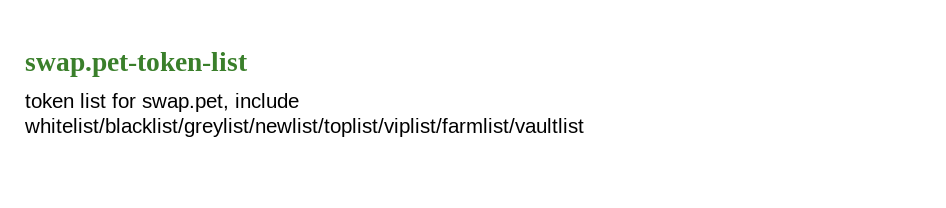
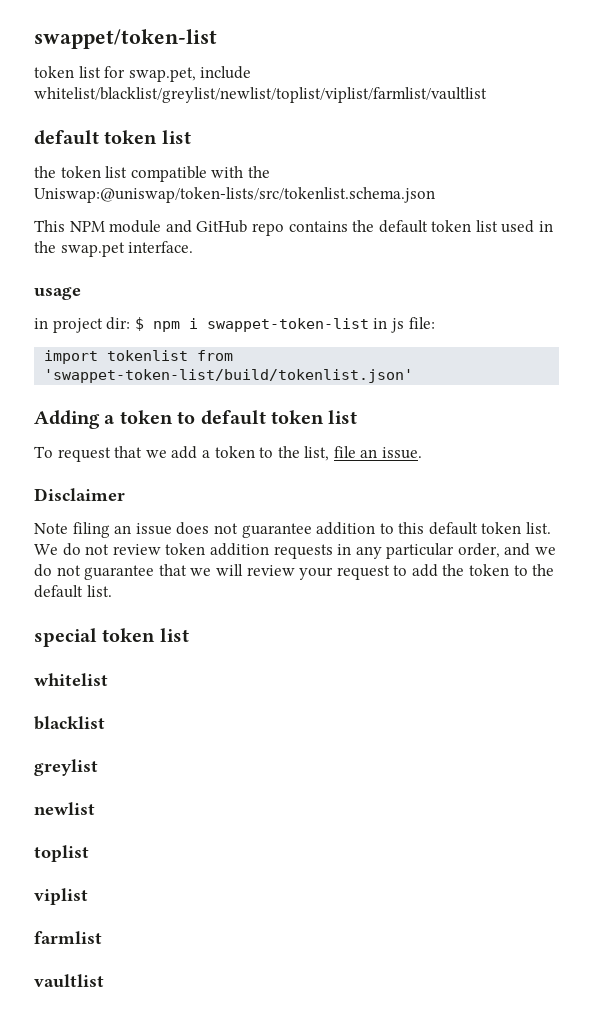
- swap.pet-token-list
+ swappet/token-list
  token list for swap.pet, include whitelist/blacklist/greylist/newlist/toplist/viplist/farmlist/vaultlist
+ default token list
+ the token list compatible with the Uniswap:@uniswap/token-lists/src/tokenlist.schema.json
+ This NPM module and GitHub repo contains the default token list used in the swap.pet interface.
+ usage
+ in project dir: $ npm i swappet-token-list in js file:
+ import tokenlist from 'swappet-token-list/build/tokenlist.json'
+ Adding a token to default token list
+ To request that we add a token to the list, file an issue.
+ Disclaimer
+ Note filing an issue does not guarantee addition to this default token list. We do not review token addition requests in any particular order, and we do not guarantee that we will review your request to add the token to the default list.
+ special token list
+ whitelist
+ blacklist
+ greylist
+ newlist
+ toplist
+ viplist
+ farmlist
+ vaultlist

